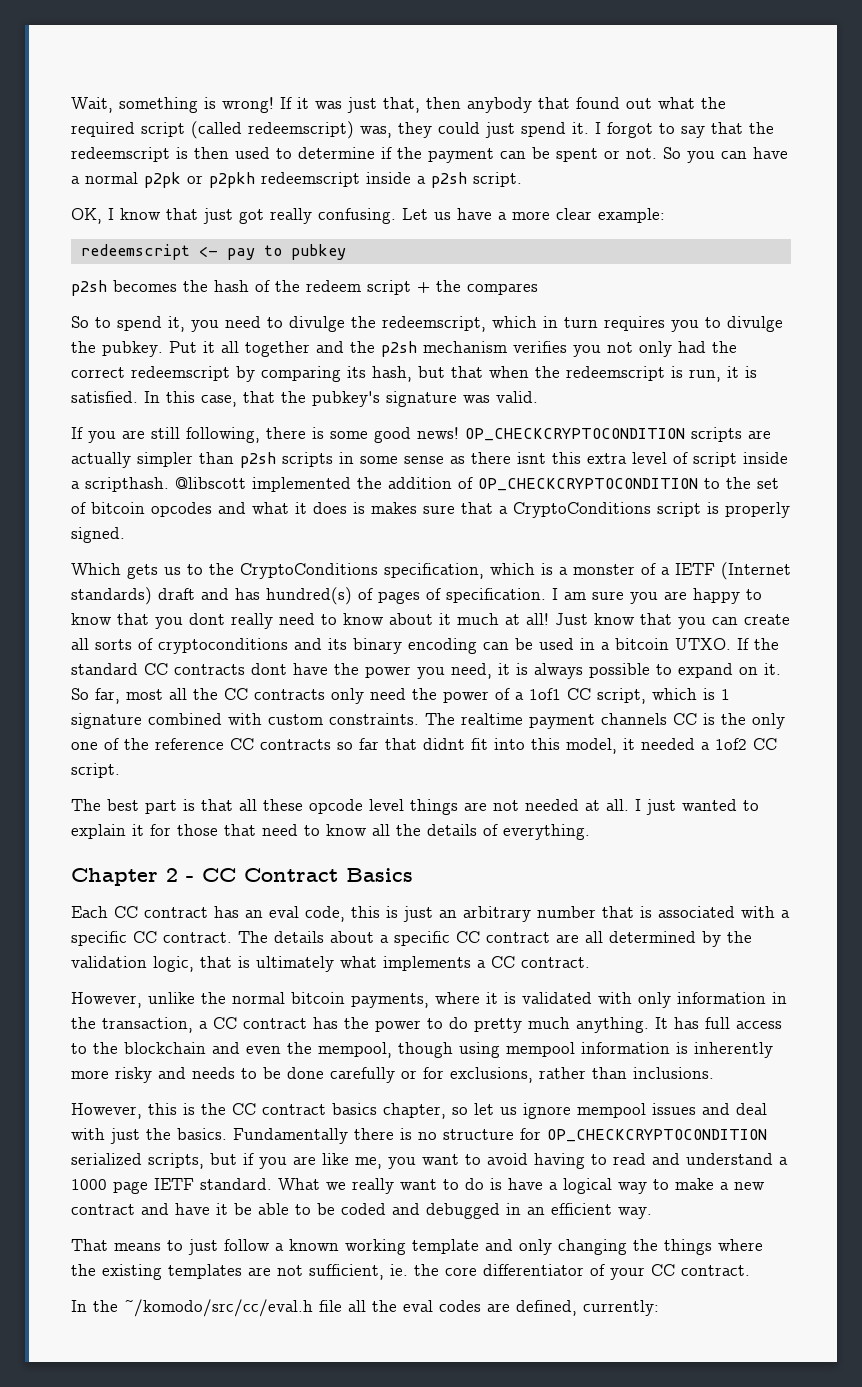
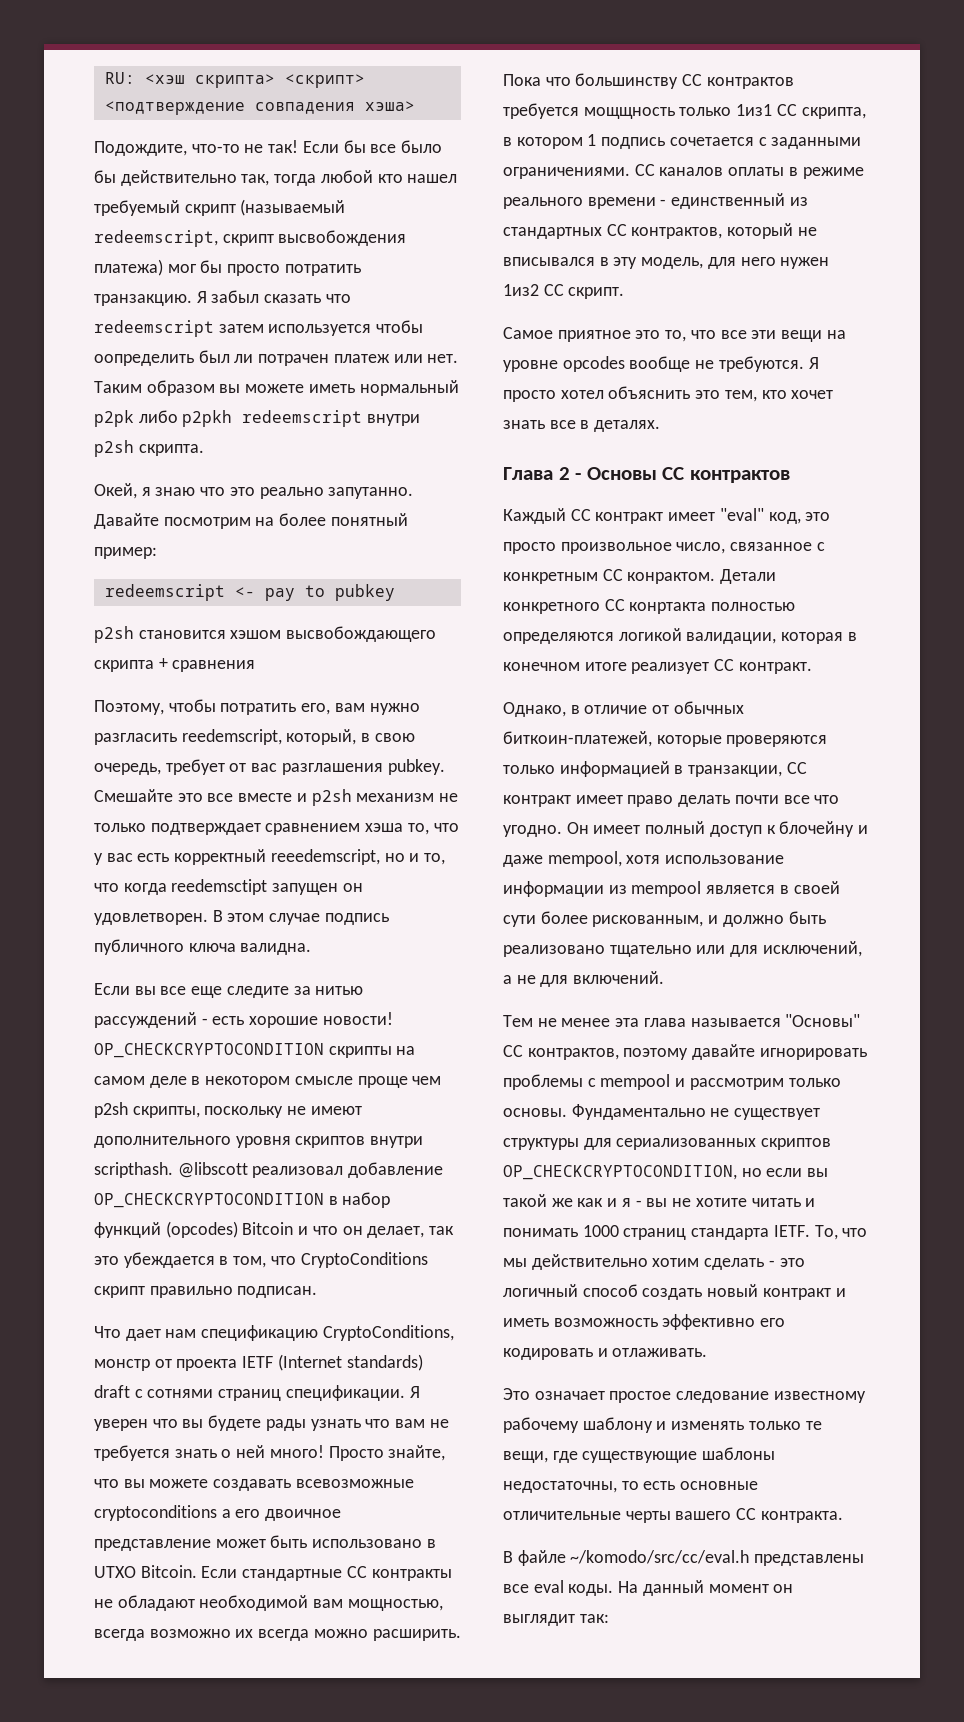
- Wait, something is wrong! If it was just that, then anybody that found out what the required script (called redeemscript) was, they could just spend it. I forgot to say that the redeemscript is then used to determine if the payment can be spent or not. So you can have a normal p2pk or p2pkh redeemscript inside a p2sh script.
- OK, I know that just got really confusing. Let us have a more clear example:
+ RU: <хэш скрипта> <скрипт> <подтверждение совпадения хэша>
+ Подождите, что-то не так! Если бы все было бы действительно так, тогда любой кто нашел требуемый скрипт (называемый redeemscript, скрипт высвобождения платежа) мог бы просто потратить транзакцию. Я забыл сказать что redeemscript затем используется чтобы оопределить был ли потрачен платеж или нет. Таким образом вы можете иметь нормальный p2pk либо p2pkh redeemscript внутри p2sh скрипта.
+ Окей, я знаю что это реально запутанно. Давайте посмотрим на более понятный пример:
- p2sh becomes the hash of the redeem script + the compares
- So to spend it, you need to divulge the redeemscript, which in turn requires you to divulge the pubkey. Put it all together and the p2sh mechanism verifies you not only had the correct redeemscript by comparing its hash, but that when the redeemscript is run, it is satisfied. In this case, that the pubkey's signature was valid.
- If you are still following, there is some good news! OP_CHECKCRYPTOCONDITION scripts are actually simpler than p2sh scripts in some sense as there isnt this extra level of script inside a scripthash. @libscott implemented the addition of OP_CHECKCRYPTOCONDITION to the set of bitcoin opcodes and what it does is makes sure that a CryptoConditions script is properly signed.
- Which gets us to the CryptoConditions specification, which is a monster of a IETF (Internet standards) draft and has hundred(s) of pages of specification. I am sure you are happy to know that you dont really need to know about it much at all! Just know that you can create all sorts of cryptoconditions and its binary encoding can be used in a bitcoin UTXO. If the standard CC contracts dont have the power you need, it is always possible to expand on it. So far, most all the CC contracts only need the power of a 1of1 CC script, which is 1 signature combined with custom constraints. The realtime payment channels CC is the only one of the reference CC contracts so far that didnt fit into this model, it needed a 1of2 CC script.
- The best part is that all these opcode level things are not needed at all. I just wanted to explain it for those that need to know all the details of everything.
- Chapter 2 - CC Contract Basics
- Each CC contract has an eval code, this is just an arbitrary number that is associated with a specific CC contract. The details about a specific CC contract are all determined by the validation logic, that is ultimately what implements a CC contract.
- However, unlike the normal bitcoin payments, where it is validated with only information in the transaction, a CC contract has the power to do pretty much anything. It has full access to the blockchain and even the mempool, though using mempool information is inherently more risky and needs to be done carefully or for exclusions, rather than inclusions.
- However, this is the CC contract basics chapter, so let us ignore mempool issues and deal with just the basics. Fundamentally there is no structure for OP_CHECKCRYPTOCONDITION serialized scripts, but if you are like me, you want to avoid having to read and understand a 1000 page IETF standard. What we really want to do is have a logical way to make a new contract and have it be able to be coded and debugged in an efficient way.
- That means to just follow a known working template and only changing the things where the existing templates are not sufficient, ie. the core differentiator of your CC contract.
- In the ~/komodo/src/cc/eval.h file all the eval codes are defined, currently:
+ p2sh становится хэшом высвобождающего скрипта + сравнения
+ Поэтому, чтобы потратить его, вам нужно разгласить reedemscript, который, в свою очередь, требует от вас разглашения pubkey. Смешайте это все вместе и p2sh механизм не только подтверждает сравнением хэша то, что у вас есть корректный reeedemscript, но и то, что когда reedemsctipt запущен он удовлетворен. В этом случае подпись публичного ключа валидна.
+ Если вы все еще следите за нитью рассуждений - есть хорошие новости! OP_CHECKCRYPTOCONDITION скрипты на самом деле в некотором смысле проще чем p2sh скрипты, поскольку не имеют дополнительного уровня скриптов внутри scripthash. @libscott реализовал добавление OP_CHECKCRYPTOCONDITION в набор функций (opcodes) Bitcoin и что он делает, так это убеждается в том, что CryptoConditions скрипт правильно подписан.
+ Что дает нам спецификацию CryptoConditions, монстр от проекта IETF (Internet standards) draft с сотнями страниц спецификации. Я уверен что вы будете рады узнать что вам не требуется знать о ней много! Просто знайте, что вы можете создавать всевозможные cryptoconditions а его двоичное представление может быть использовано в UTXO Bitcoin. Если стандартные CC контракты не обладают необходимой вам мощностью, всегда возможно их всегда можно расширить. Пока что большинству CC контрактов требуется мощщность только 1из1 CC скрипта, в котором 1 подпись сочетается с заданными ограничениями. CC каналов оплаты в режиме реального времени - единственный из стандартных CC контрактов, который не вписывался в эту модель, для него нужен 1из2 CC скрипт.
+ Самое приятное это то, что все эти вещи на уровне opcodes вообще не требуются. Я просто хотел объяснить это тем, кто хочет знать все в деталях.
+ Глава 2 - Основы СС контрактов
+ Каждый CC контракт имеет "eval" код, это просто произвольное число, связанное с конкретным СС конрактом. Детали конкретного CC конртакта полностью определяются логикой валидации, которая в конечном итоге реализует CC контракт.
+ Однако, в отличие от обычных биткоин-платежей, которые проверяются только информацией в транзакции, СС контракт имеет право делать почти все что угодно. Он имеет полный доступ к блочейну и даже mempool, хотя использование информации из mempool является в своей сути более рискованным, и должно быть реализовано тщательно или для исключений, а не для включений.
+ Тем не менее эта глава называется "Основы" СС контрактов, поэтому давайте игнорировать проблемы с mempool и рассмотрим только основы. Фундаментально не существует структуры для сериализованных скриптов OP_CHECKCRYPTOCONDITION, но если вы такой же как и я - вы не хотите читать и понимать 1000 страниц стандарта IETF. То, что мы действительно хотим сделать - это логичный способ создать новый контракт и иметь возможность эффективно его кодировать и отлаживать.
+ Это означает простое следование известному рабочему шаблону и изменять только те вещи, где существующие шаблоны недостаточны, то есть основные отличительные черты вашего СС контракта.
+ В файле ~/komodo/src/cc/eval.h представлены все eval коды. На данный момент он выглядит так:

